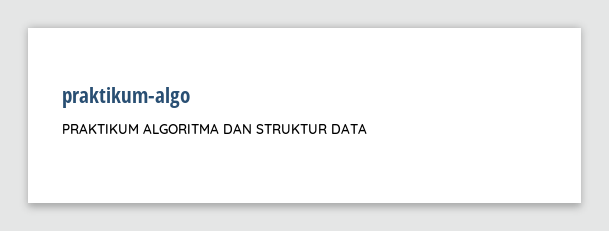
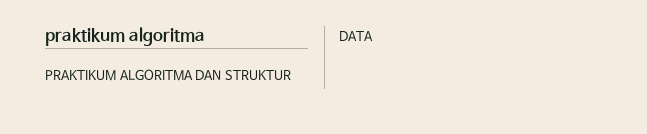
- praktikum-algo
+ praktikum algoritma

